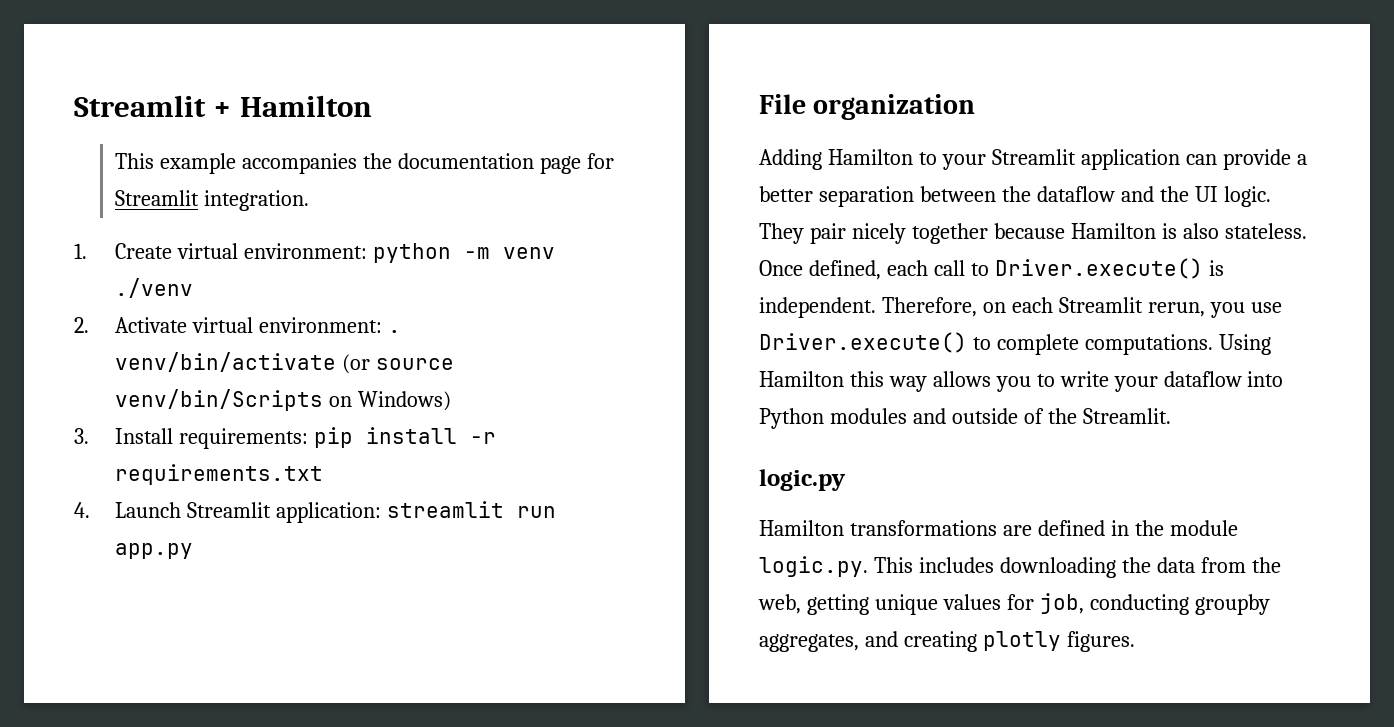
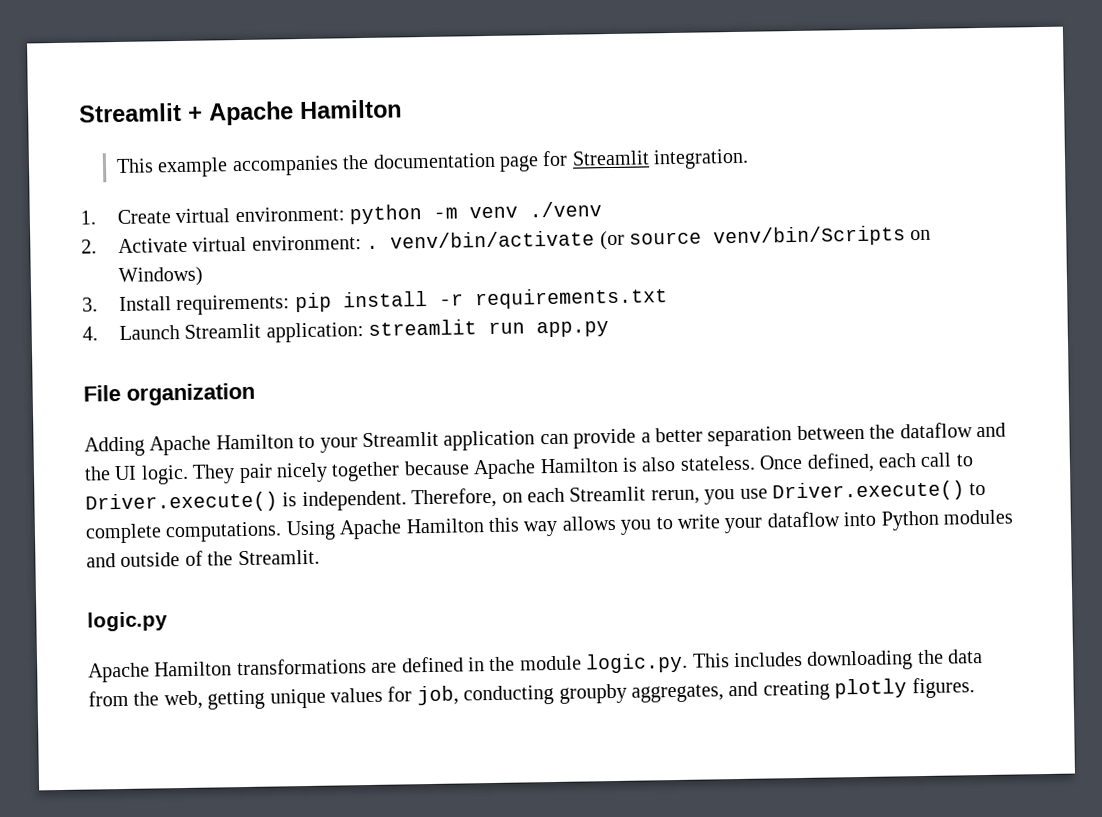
- Streamlit + Hamilton
+ Streamlit + Apache Hamilton
- Adding Hamilton to your Streamlit application can provide a better separation between the dataflow and the UI logic.
+ Adding Apache Hamilton to your Streamlit application can provide a better separation between the dataflow and the UI logic.
- They pair nicely together because Hamilton is also stateless.
+ They pair nicely together because Apache Hamilton is also stateless.
- Using Hamilton this way allows you to write your dataflow into Python modules and outside of the Streamlit.
+ Using Apache Hamilton this way allows you to write your dataflow into Python modules and outside of the Streamlit.
- Hamilton transformations are defined in the module logic.py. This includes downloading the data from the web, getting unique values for job, conducting groupby aggregates, and creating plotly figures.
+ Apache Hamilton transformations are defined in the module logic.py. This includes downloading the data from the web, getting unique values for job, conducting groupby aggregates, and creating plotly figures.

